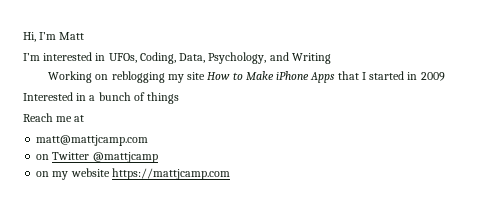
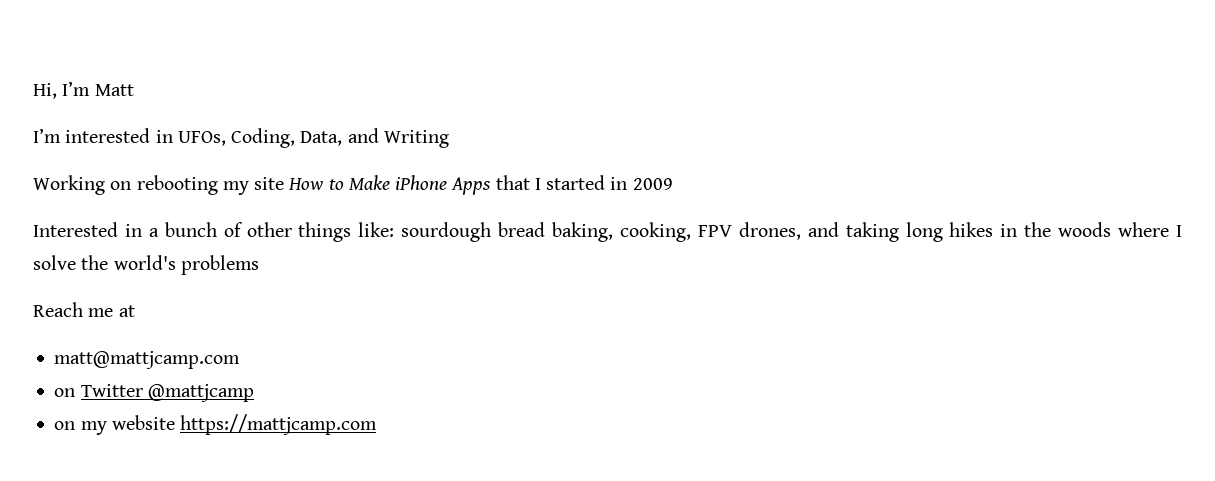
- I’m interested in UFOs, Coding, Data, Psychology, and Writing
+ I’m interested in UFOs, Coding, Data, and Writing
- Working on reblogging my site How to Make iPhone Apps that I started in 2009
+ Working on rebooting my site How to Make iPhone Apps that I started in 2009
- Interested in a bunch of things
+ Interested in a bunch of other things like: sourdough bread baking, cooking, FPV drones, and taking long hikes in the woods where I solve the world's problems

